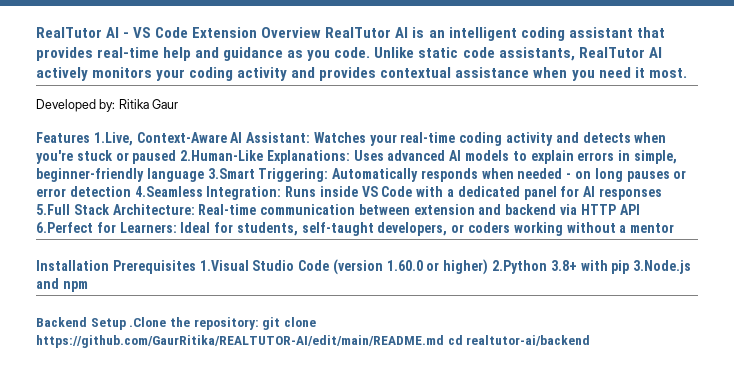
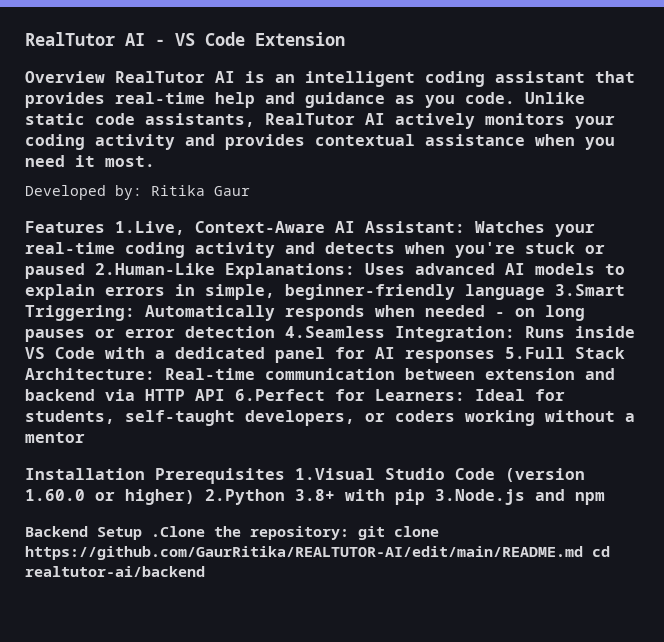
- RealTutor AI - VS Code Extension Overview RealTutor AI is an intelligent coding assistant that provides real-time help and guidance as you code.
+ RealTutor AI - VS Code Extension
+ Overview RealTutor AI is an intelligent coding assistant that provides real-time help and guidance as you code.

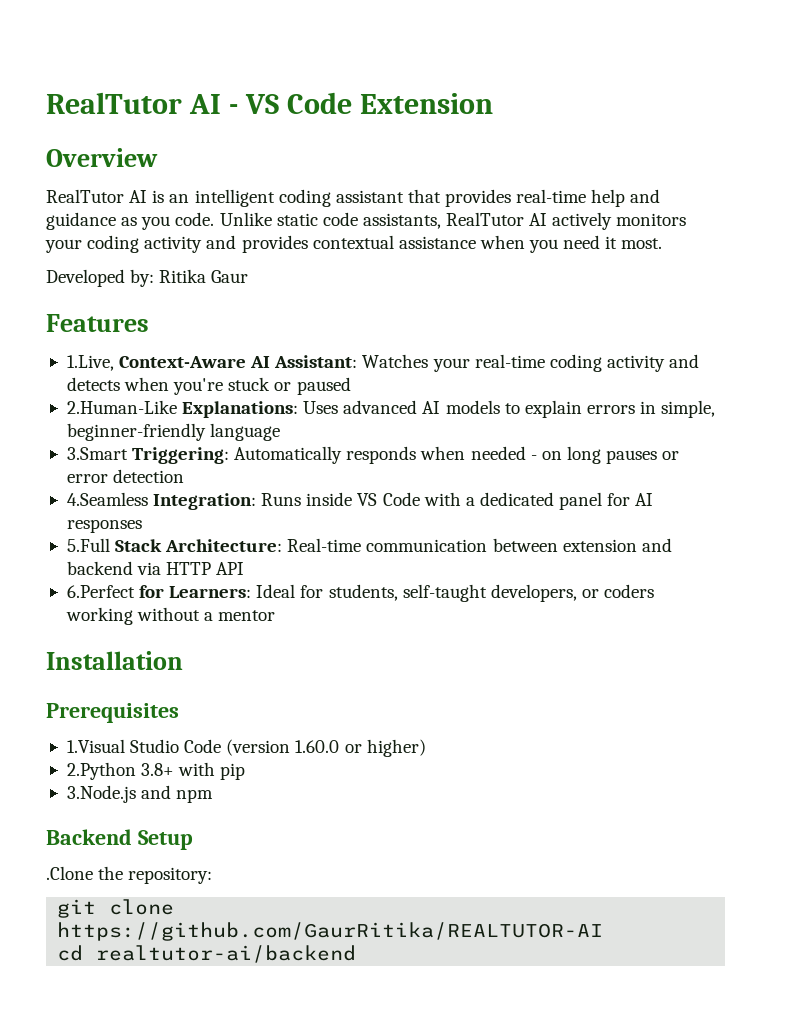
- Overview RealTutor AI is an intelligent coding assistant that provides real-time help and guidance as you code.
+ Overview
+ RealTutor AI is an intelligent coding assistant that provides real-time help and guidance as you code.
- Features 1.Live, Context-Aware AI Assistant:
+ Features
+ 1.Live, Context-Aware AI Assistant:
- Watches your real-time coding activity and detects when you're stuck or paused 2.Human-Like Explanations:
+ Watches your real-time coding activity and detects when you're stuck or paused
+ 2.Human-Like Explanations:
- Uses advanced AI models to explain errors in simple, beginner-friendly language 3.Smart Triggering:
+ Uses advanced AI models to explain errors in simple, beginner-friendly language
+ 3.Smart Triggering:
- Automatically responds when needed - on long pauses or error detection 4.Seamless Integration:
+ Automatically responds when needed - on long pauses or error detection
+ 4.Seamless Integration:
- Runs inside VS Code with a dedicated panel for AI responses 5.Full Stack Architecture:
+ Runs inside VS Code with a dedicated panel for AI responses
+ 5.Full Stack Architecture:
- Real-time communication between extension and backend via HTTP API 6.Perfect for Learners:
+ Real-time communication between extension and backend via HTTP API
+ 6.Perfect for Learners:
- Installation Prerequisites 1.Visual Studio Code (version 1.60.0 or higher) 2.Python 3.8+ with pip 3.Node.js and npm
+ Installation
+ Prerequisites
+ 1.Visual Studio Code (version 1.60.0 or higher)
+ 2.Python 3.8+ with pip
+ 3.Node.js and npm
- Backend Setup .Clone the repository: git clone https://github.com/GaurRitika/REALTUTOR-AI/edit/main/README.md cd realtutor-ai/backend
+ Backend Setup
+ .Clone the repository:
+ git clone https://github.com/GaurRitika/REALTUTOR-AI
+ cd realtutor-ai/backend

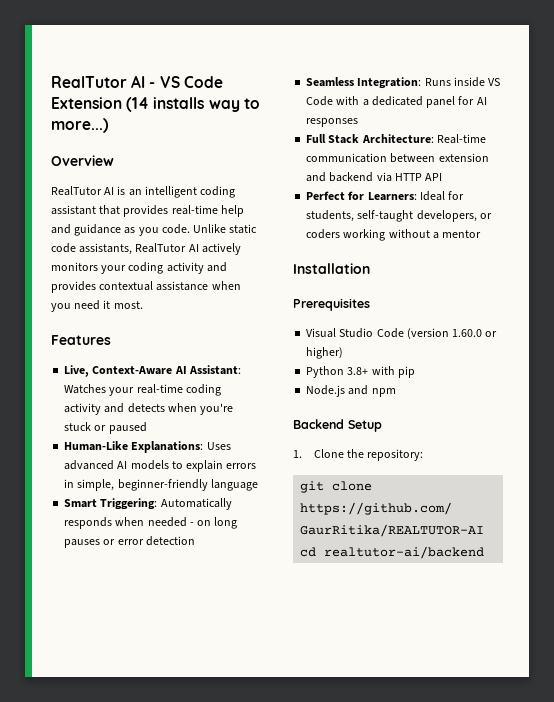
- RealTutor AI - VS Code Extension
+ RealTutor AI - VS Code Extension (14 installs way to more...)
- Developed by: Ritika Gaur
- 1.Live, Context-Aware AI Assistant: Watches your real-time coding activity and detects when you're stuck or paused
+ Live, Context-Aware AI Assistant: Watches your real-time coding activity and detects when you're stuck or paused
- 2.Human-Like Explanations: Uses advanced AI models to explain errors in simple, beginner-friendly language
+ Human-Like Explanations: Uses advanced AI models to explain errors in simple, beginner-friendly language
- 3.Smart Triggering: Automatically responds when needed - on long pauses or error detection
+ Smart Triggering: Automatically responds when needed - on long pauses or error detection
- 4.Seamless Integration: Runs inside VS Code with a dedicated panel for AI responses
+ Seamless Integration: Runs inside VS Code with a dedicated panel for AI responses
- 5.Full Stack Architecture: Real-time communication between extension and backend via HTTP API
+ Full Stack Architecture: Real-time communication between extension and backend via HTTP API
- 6.Perfect for Learners: Ideal for students, self-taught developers, or coders working without a mentor
+ Perfect for Learners: Ideal for students, self-taught developers, or coders working without a mentor
- 1.Visual Studio Code (version 1.60.0 or higher)
+ Visual Studio Code (version 1.60.0 or higher)
- 2.Python 3.8+ with pip
+ Python 3.8+ with pip
- 3.Node.js and npm
+ Node.js and npm
- .Clone the repository:
+ 1. Clone the repository:

